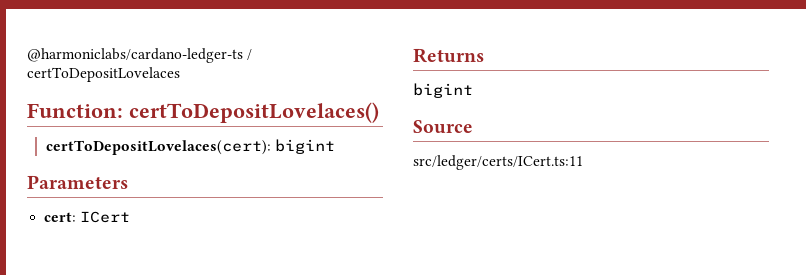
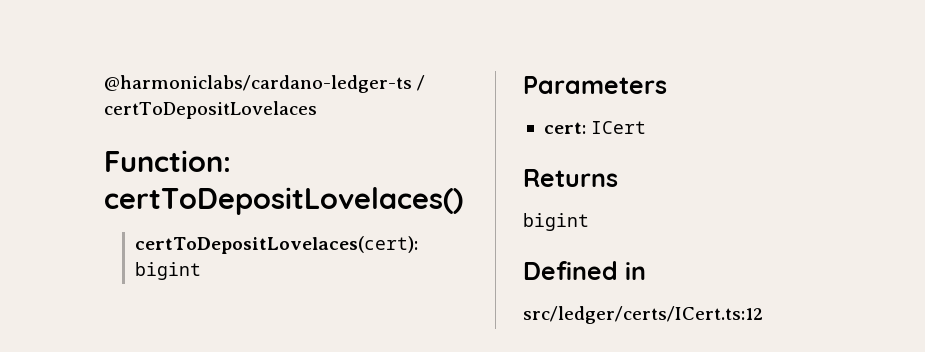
- Source
- src/ledger/certs/ICert.ts:11
+ Defined in
+ src/ledger/certs/ICert.ts:12

